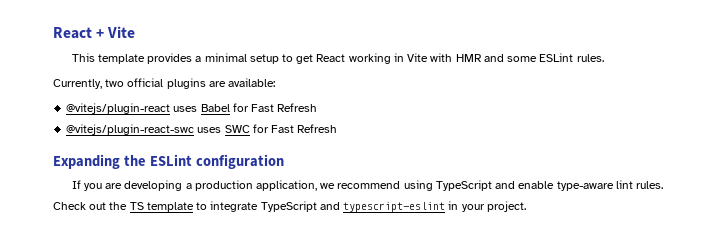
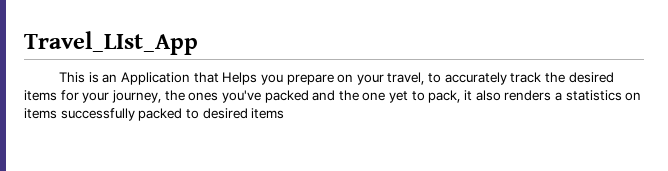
- React + Vite
- This template provides a minimal setup to get React working in Vite with HMR and some ESLint rules.
- Currently, two official plugins are available:
- @vitejs/plugin-react uses Babel for Fast Refresh
- @vitejs/plugin-react-swc uses SWC for Fast Refresh
- Expanding the ESLint configuration
- If you are developing a production application, we recommend using TypeScript and enable type-aware lint rules. Check out the TS template to integrate TypeScript and typescript-eslint in your project.
+ Travel_LIst_App
+ This is an Application that Helps you prepare on your travel, to accurately track the desired items for your journey, the ones you've packed and the one yet to pack, it also renders a statistics on items successfully packed to desired items

